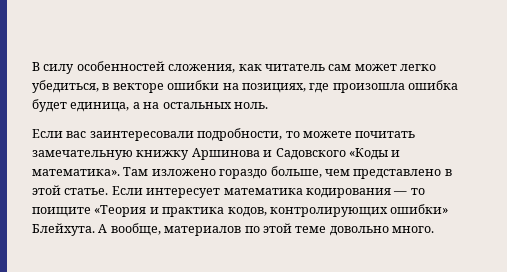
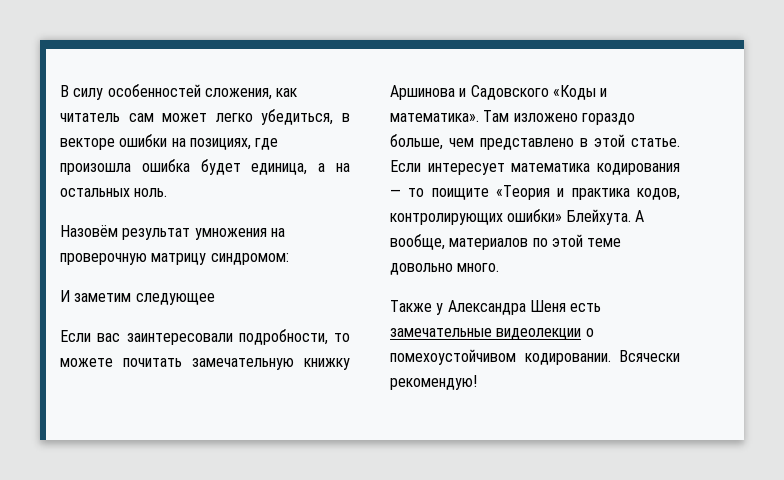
+ Назовём результат умножения на проверочную матрицу синдромом:
+ И заметим следующее
+ Также у Александра Шеня есть замечательные видеолекции о помехоустойчивом кодировании. Всячески рекомендую!

